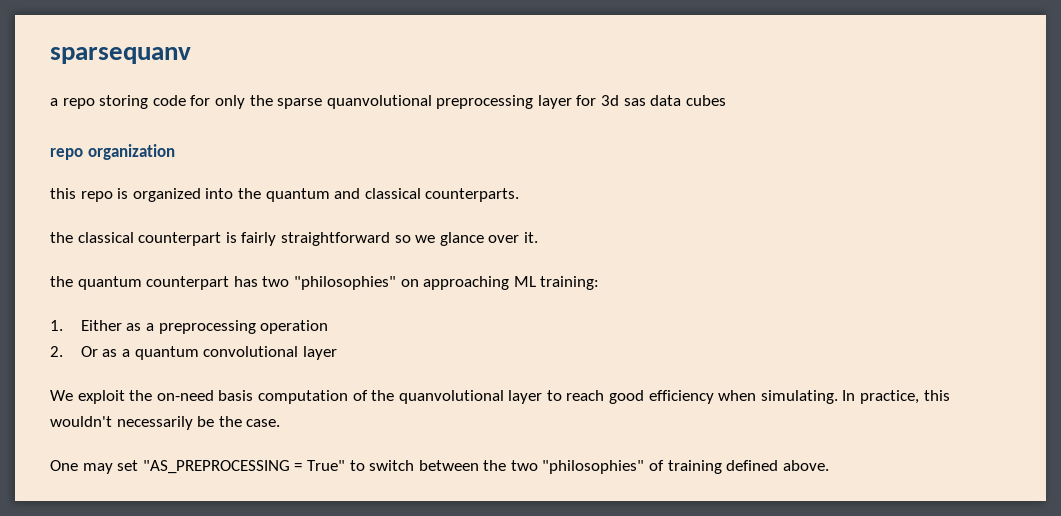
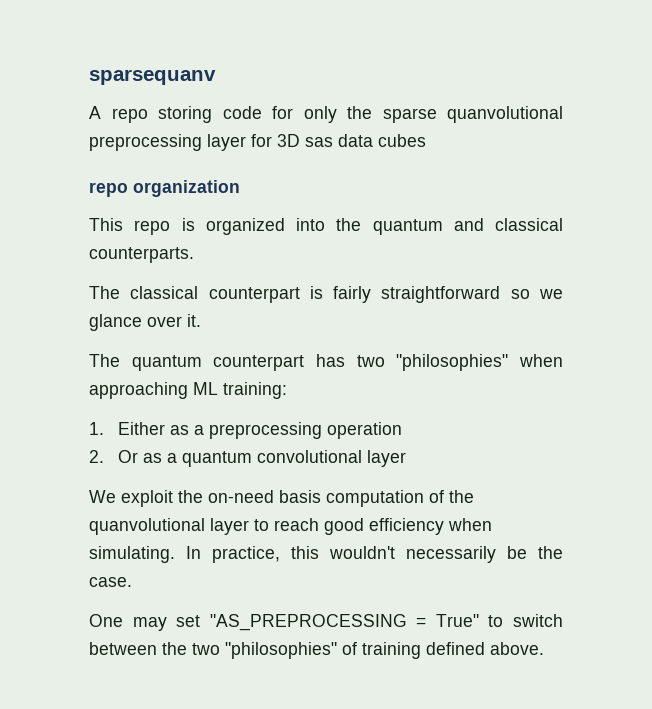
- a repo storing code for only the sparse quanvolutional preprocessing layer for 3d sas data cubes
+ A repo storing code for only the sparse quanvolutional preprocessing layer for 3D sas data cubes
- this repo is organized into the quantum and classical counterparts.
+ This repo is organized into the quantum and classical counterparts.
- the classical counterpart is fairly straightforward so we glance over it.
+ The classical counterpart is fairly straightforward so we glance over it.
- the quantum counterpart has two "philosophies" on approaching ML training:
+ The quantum counterpart has two "philosophies" when approaching ML training:

